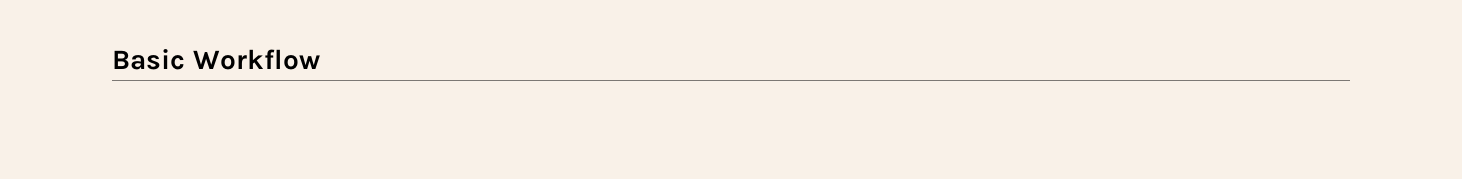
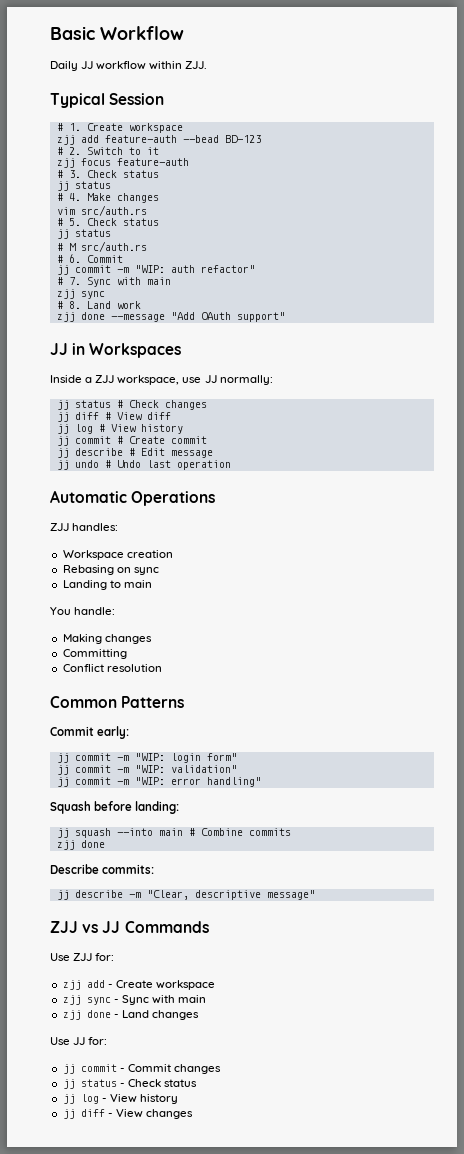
+ Daily JJ workflow within ZJJ.
+ Typical Session
+ # 1. Create workspace
+ zjj add feature-auth --bead BD-123
+ # 2. Switch to it
+ zjj focus feature-auth
+ # 3. Check status
+ jj status
+ # 4. Make changes
+ vim src/auth.rs
+ # 5. Check status
+ jj status
+ # M src/auth.rs
+ # 6. Commit
+ jj commit -m "WIP: auth refactor"
+ # 7. Sync with main
+ zjj sync
+ # 8. Land work
+ zjj done --message "Add OAuth support"
+ JJ in Workspaces
+ Inside a ZJJ workspace, use JJ normally:
+ jj status # Check changes
+ jj diff # View diff
+ jj log # View history
+ jj commit # Create commit
+ jj describe # Edit message
+ jj undo # Undo last operation
+ Automatic Operations
+ ZJJ handles:
+ Workspace creation
+ Rebasing on sync
+ Landing to main
+ You handle:
+ Making changes
+ Committing
+ Conflict resolution
+ Common Patterns
+ Commit early:
+ jj commit -m "WIP: login form"
+ jj commit -m "WIP: validation"
+ jj commit -m "WIP: error handling"
+ Squash before landing:
+ jj squash --into main # Combine commits
+ zjj done
+ Describe commits:
+ jj describe -m "Clear, descriptive message"
+ ZJJ vs JJ Commands
+ Use ZJJ for:
+ zjj add - Create workspace
+ zjj sync - Sync with main
+ zjj done - Land changes
+ Use JJ for:
+ jj commit - Commit changes
+ jj status - Check status
+ jj log - View history
+ jj diff - View changes

